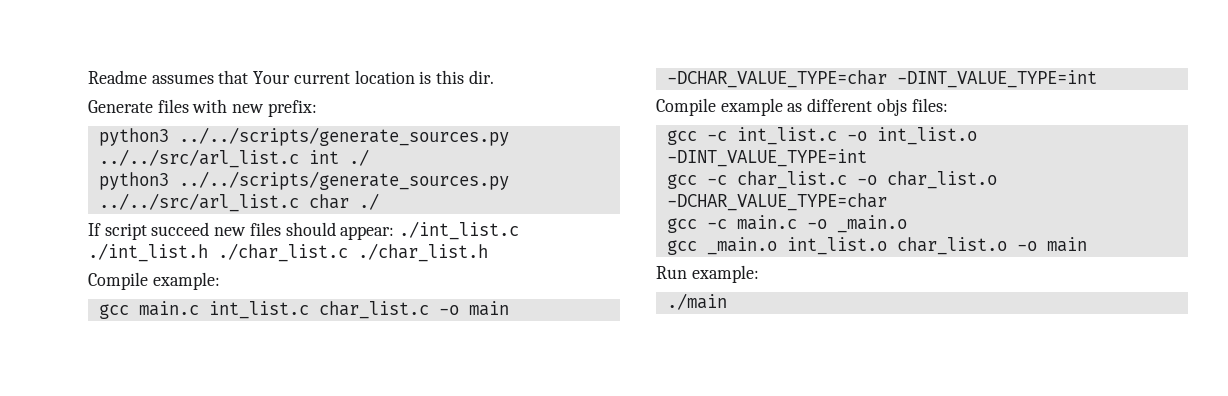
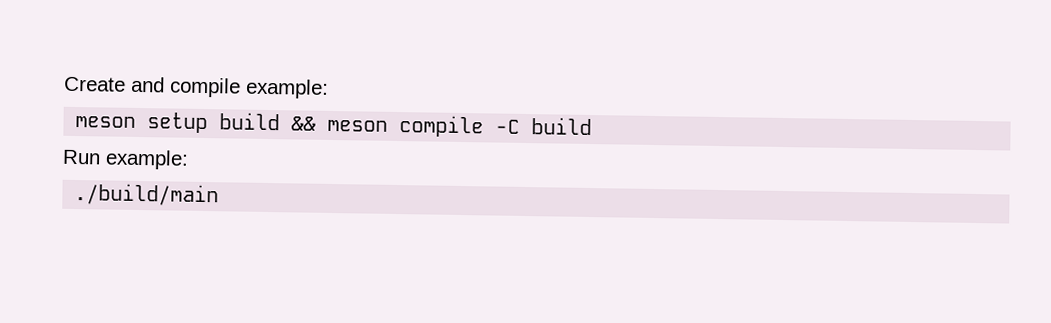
- Readme assumes that Your current location is this dir.
- Generate files with new prefix:
- python3 ../../scripts/generate_sources.py ../../src/arl_list.c int ./
- python3 ../../scripts/generate_sources.py ../../src/arl_list.c char ./
- If script succeed new files should appear: ./int_list.c ./int_list.h ./char_list.c ./char_list.h
- Compile example:
- gcc main.c int_list.c char_list.c -o main -DCHAR_VALUE_TYPE=char -DINT_VALUE_TYPE=int
- Compile example as different objs files:
- gcc -c int_list.c -o int_list.o -DINT_VALUE_TYPE=int
- gcc -c char_list.c -o char_list.o -DCHAR_VALUE_TYPE=char
- gcc -c main.c -o _main.o
- gcc _main.o int_list.o char_list.o -o main
+ Create and compile example:
+ meson setup build && meson compile -C build
- ./main
+ ./build/main

